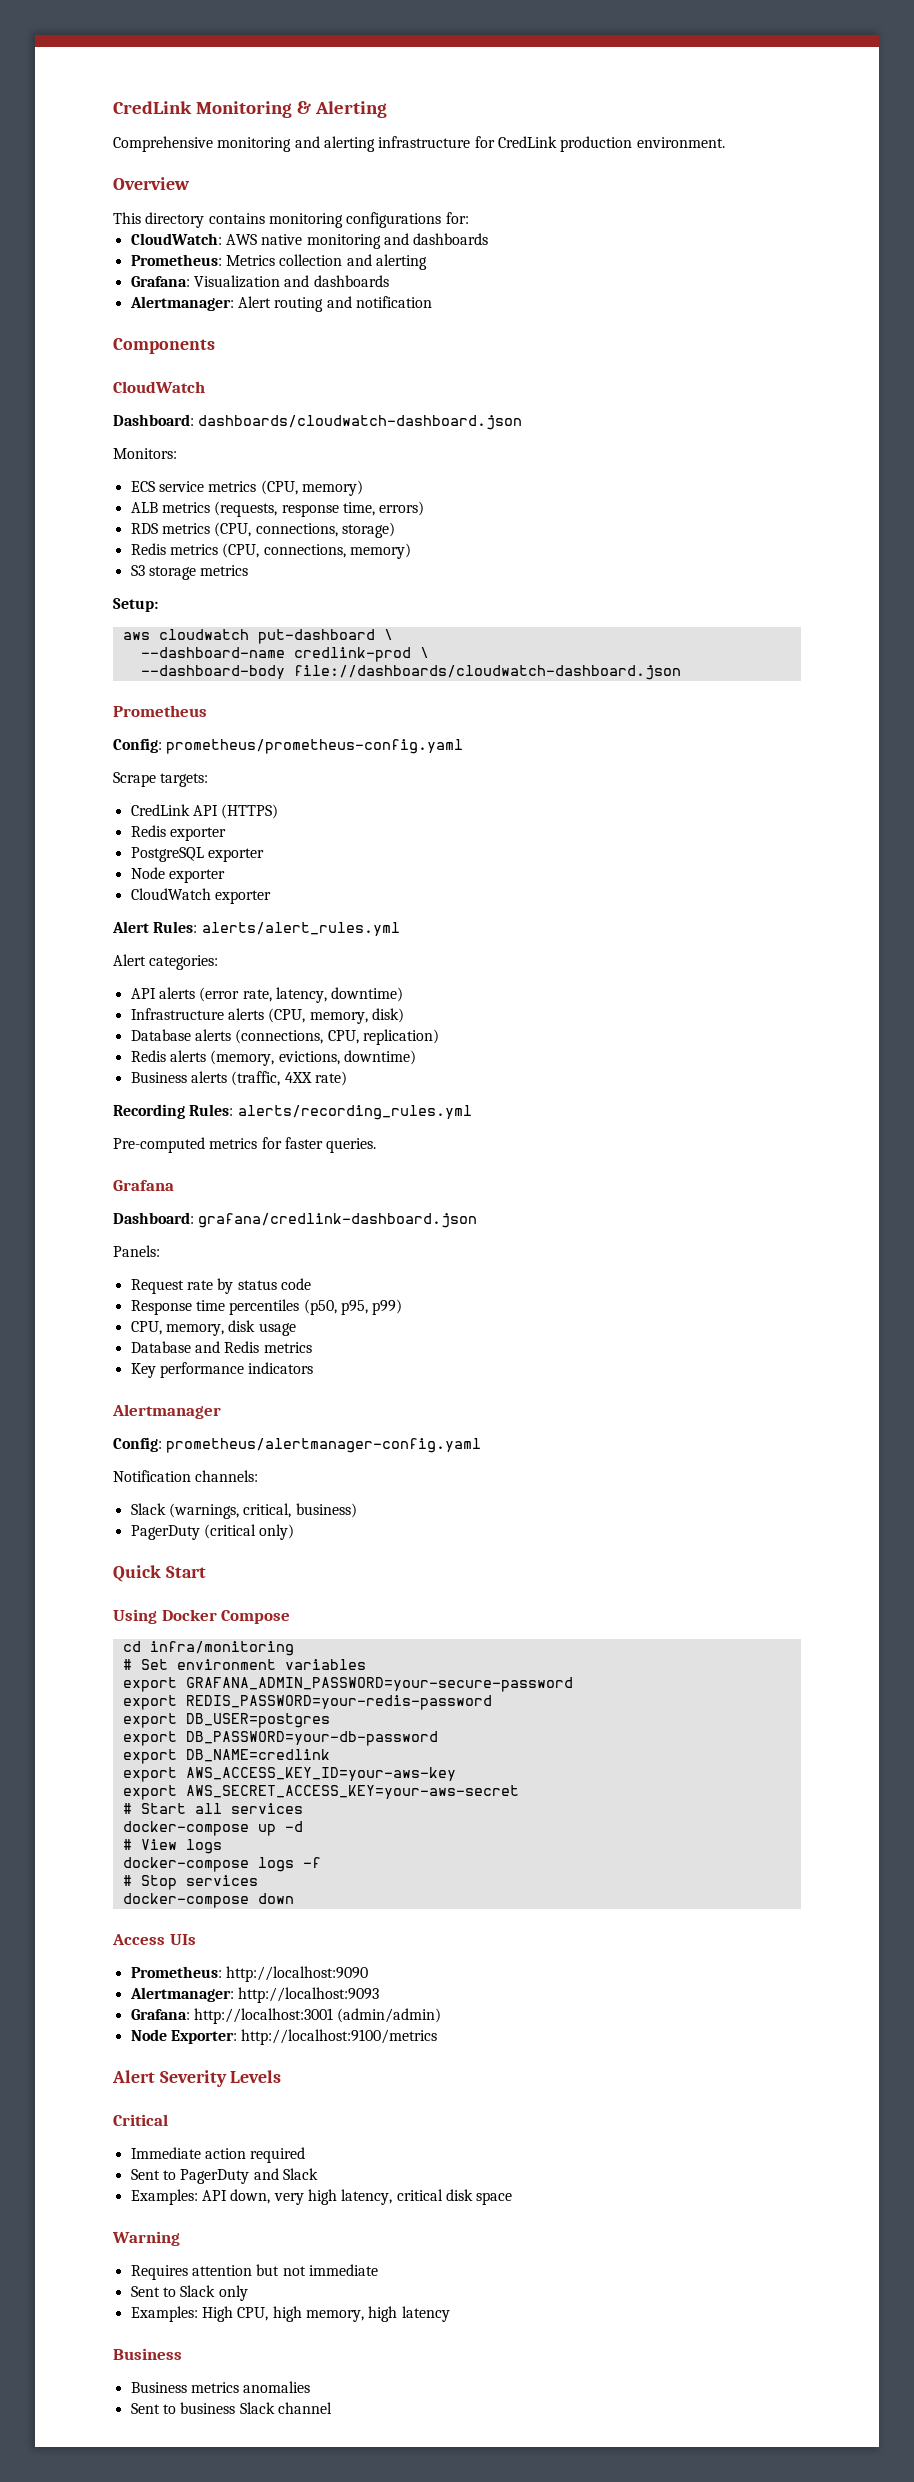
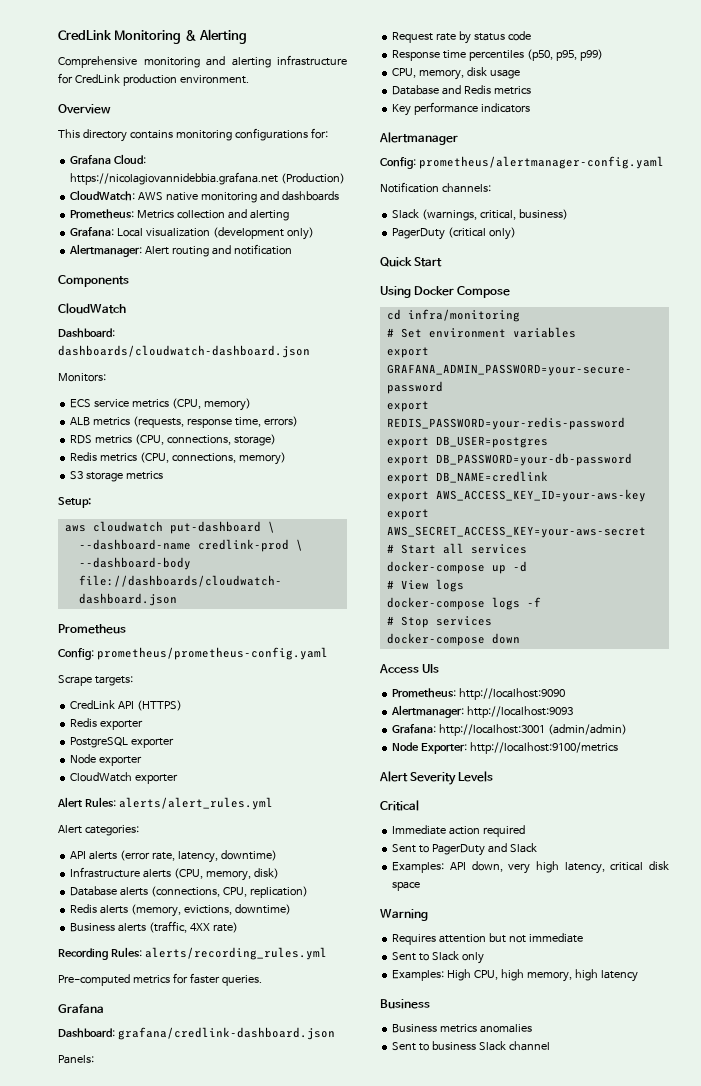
+ Grafana Cloud: https://nicolagiovannidebbia.grafana.net (Production)
- Grafana: Visualization and dashboards
+ Grafana: Local visualization (development only)

